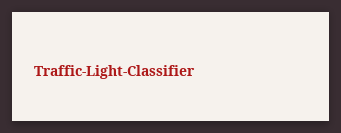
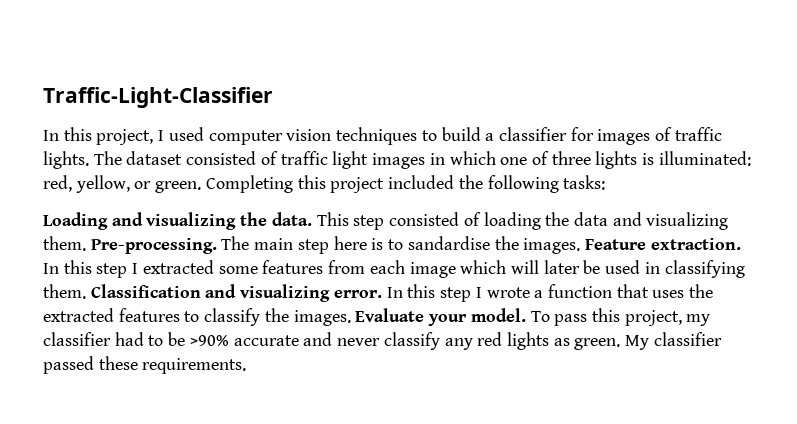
+ In this project, I used computer vision techniques to build a classifier for images of traffic lights. The dataset consisted of traffic light images in which one of three lights is illuminated: red, yellow, or green. Completing this project included the following tasks:
+ Loading and visualizing the data. This step consisted of loading the data and visualizing them. Pre-processing. The main step here is to sandardise the images. Feature extraction. In this step I extracted some features from each image which will later be used in classifying them. Classification and visualizing error. In this step I wrote a function that uses the extracted features to classify the images. Evaluate your model. To pass this project, my classifier had to be >90% accurate and never classify any red lights as green. My classifier passed these requirements.

